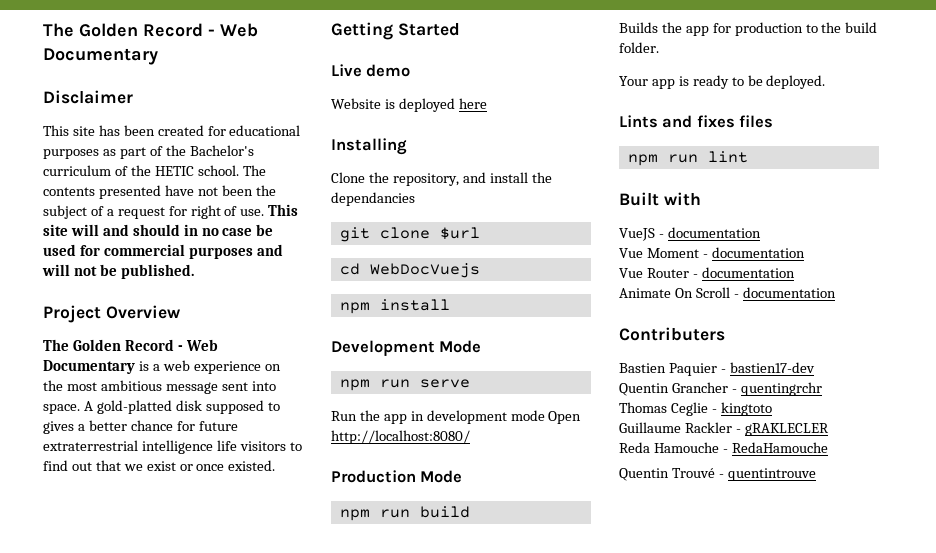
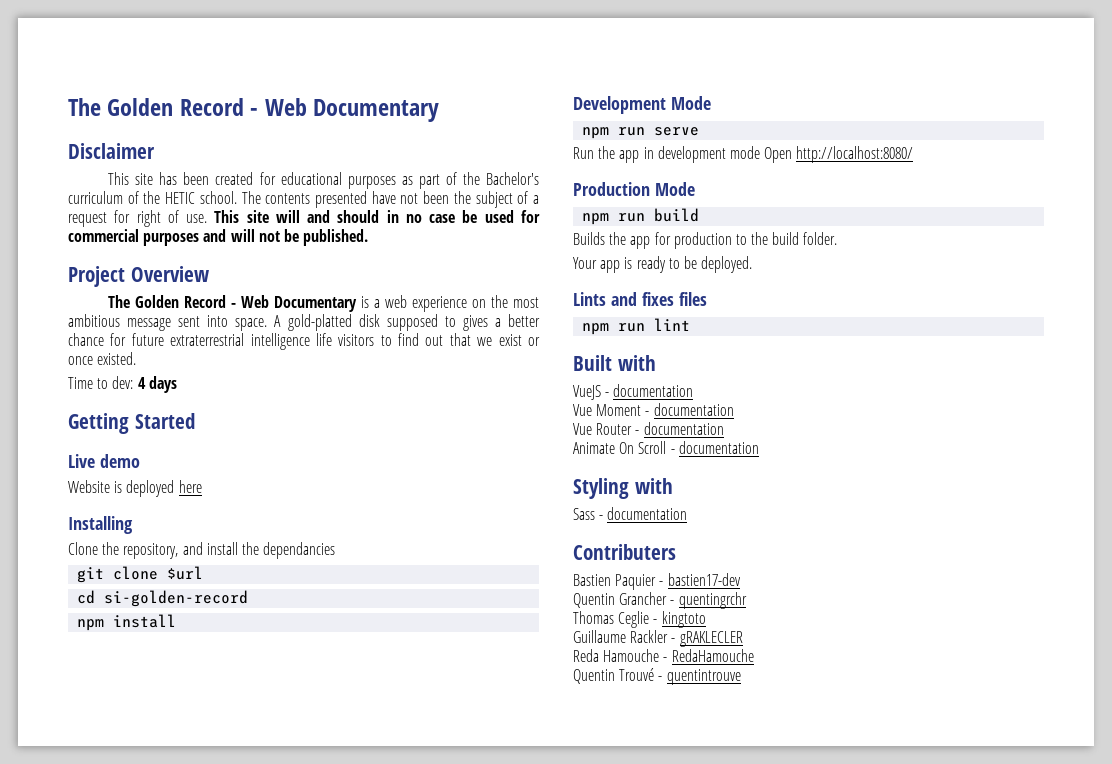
+ Time to dev: 4 days
- cd WebDocVuejs
+ cd si-golden-record
+ Styling with
+ Sass - documentation

